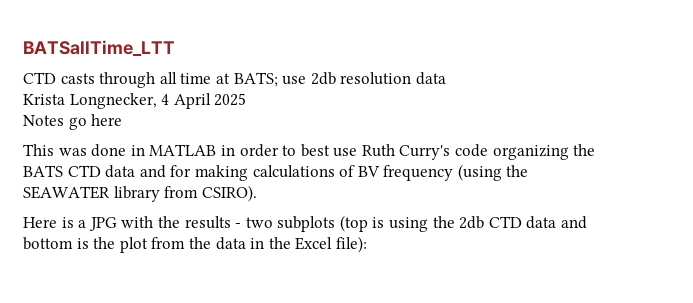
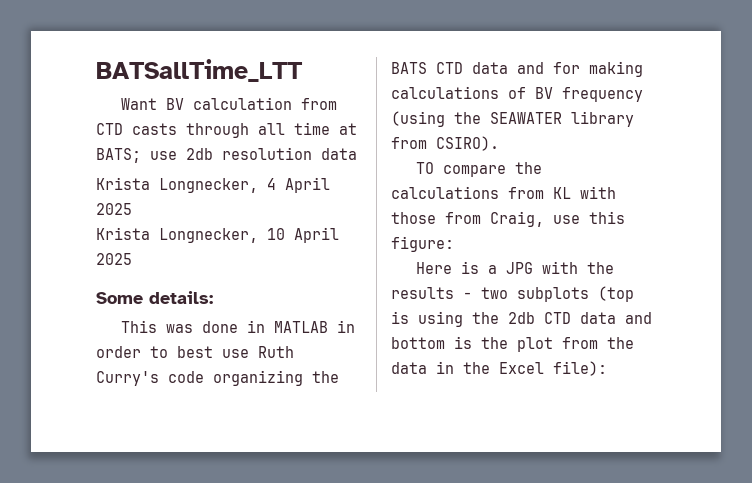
- CTD casts through all time at BATS; use 2db resolution data
+ Want BV calculation from CTD casts through all time at BATS; use 2db resolution data
- Notes go here
+ Krista Longnecker, 10 April 2025
+ Some details:
+ TO compare the calculations from KL with those from Craig, use this figure:

